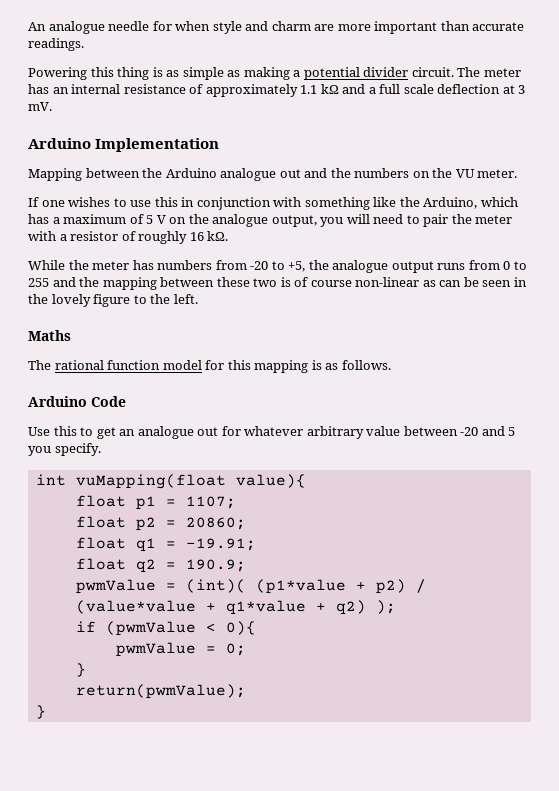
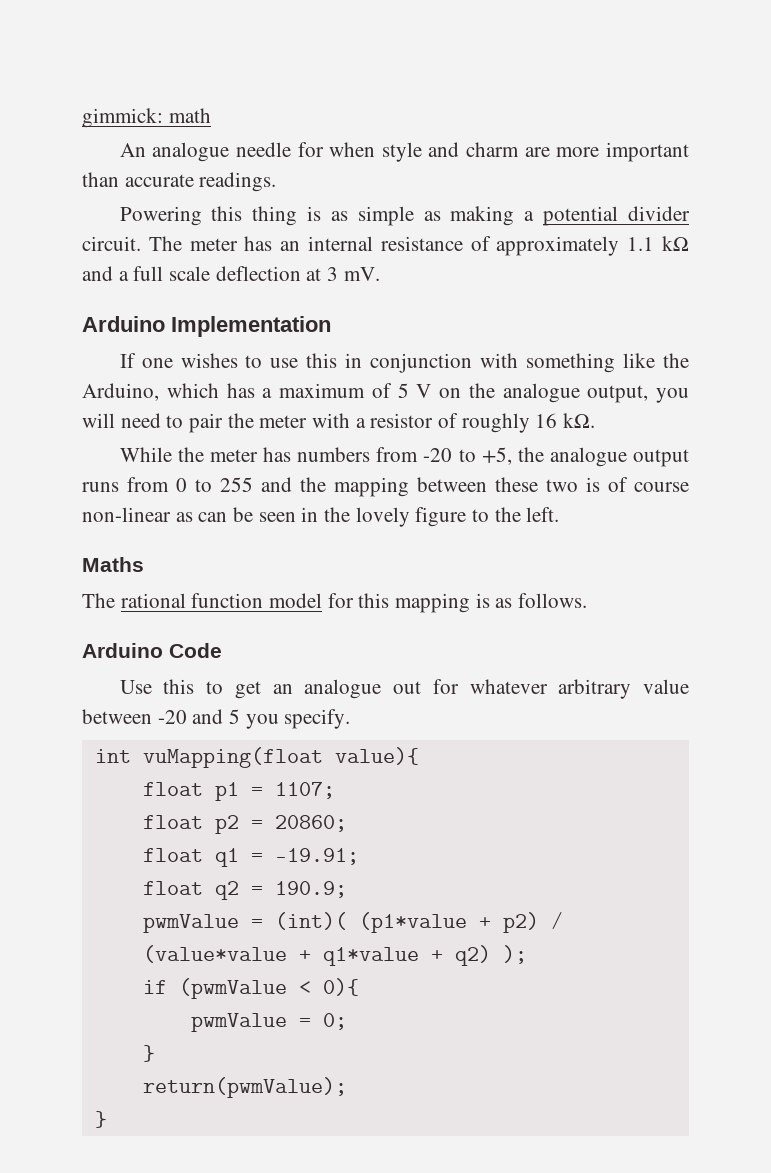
+ gimmick: math
- Mapping between the Arduino analogue out and the numbers on the VU meter.

